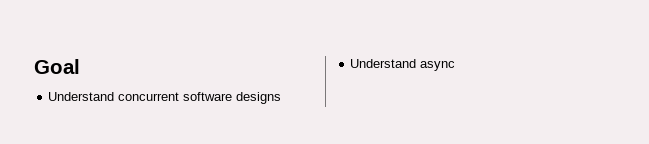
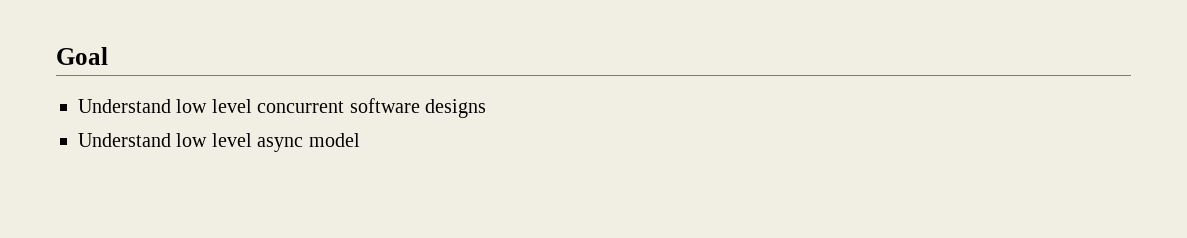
- Understand concurrent software designs
+ Understand low level concurrent software designs
- Understand async
+ Understand low level async model

